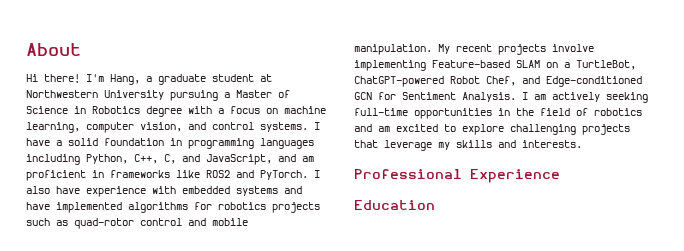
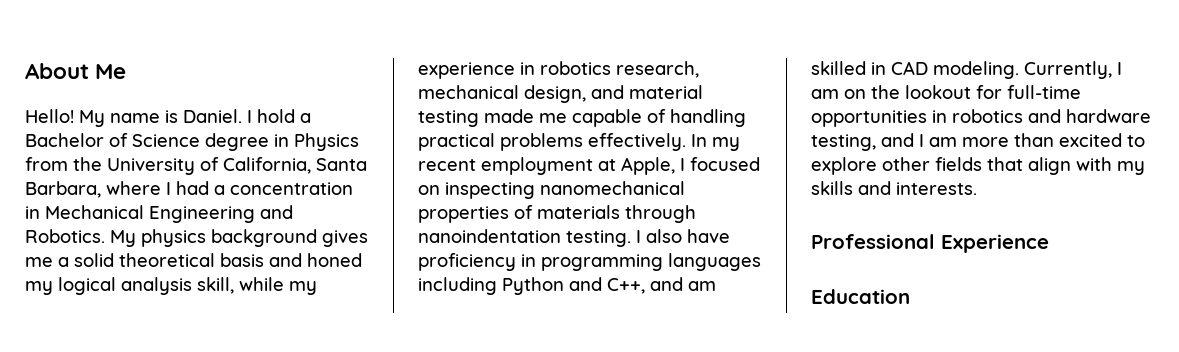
- About
- Hi there! I'm Hang, a graduate student at Northwestern University pursuing a Master of Science in Robotics degree with a focus on machine learning, computer vision, and control systems. I have a solid foundation in programming languages including Python, C++, C, and JavaScript, and am proficient in frameworks like ROS2 and PyTorch. I also have experience with embedded systems and have implemented algorithms for robotics projects such as quad-rotor control and mobile manipulation. My recent projects involve implementing Feature-based SLAM on a TurtleBot, ChatGPT-powered Robot Chef, and Edge-conditioned GCN for Sentiment Analysis. I am actively seeking full-time opportunities in the field of robotics and am excited to explore challenging projects that leverage my skills and interests.
+ About Me
+ Hello! My name is Daniel. I hold a Bachelor of Science degree in Physics from the University of California, Santa Barbara, where I had a concentration in Mechanical Engineering and Robotics. My physics background gives me a solid theoretical basis and honed my logical analysis skill, while my experience in robotics research, mechanical design, and material testing made me capable of handling practical problems effectively. In my recent employment at Apple, I focused on inspecting nanomechanical properties of materials through nanoindentation testing. I also have proficiency in programming languages including Python and C++, and am skilled in CAD modeling. Currently, I am on the lookout for full-time opportunities in robotics and hardware testing, and I am more than excited to explore other fields that align with my skills and interests.

